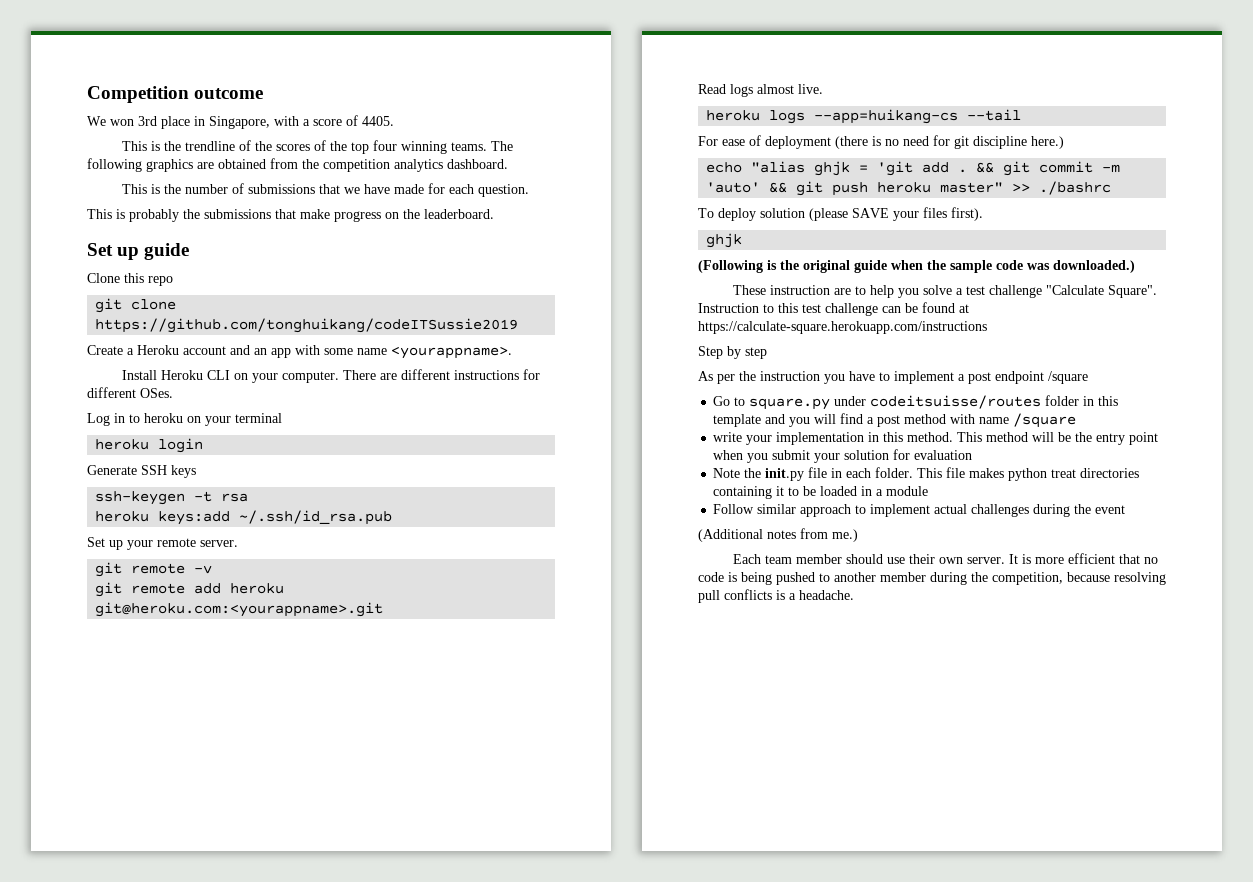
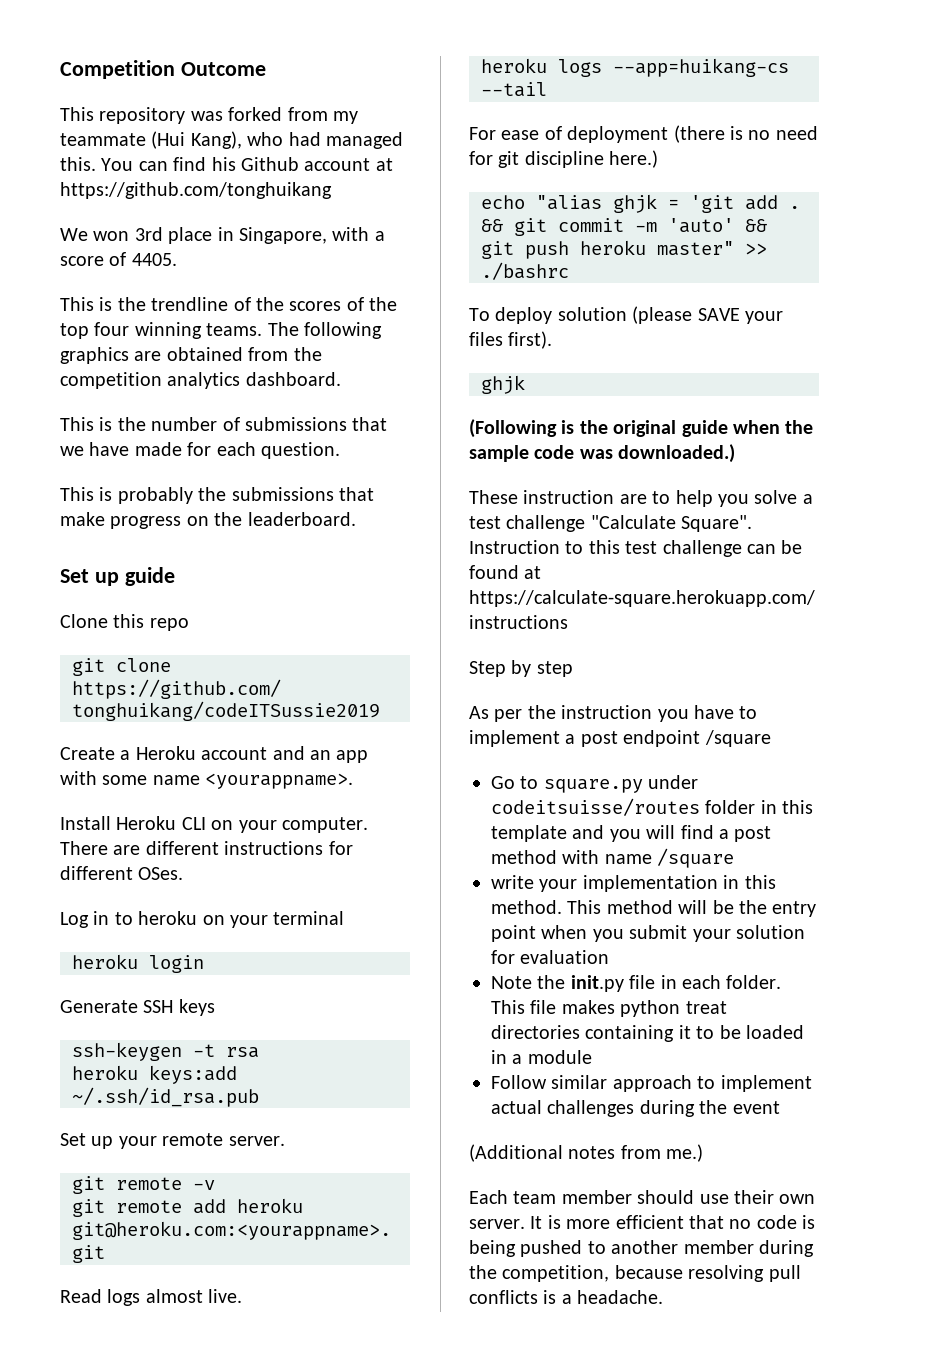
- Competition outcome
+ Competition Outcome
+ This repository was forked from my teammate (Hui Kang), who had managed this. You can find his Github account at https://github.com/tonghuikang

